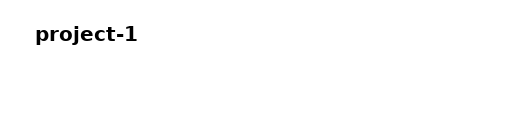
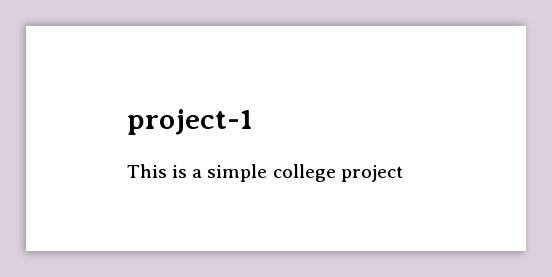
+ This is a simple college project

